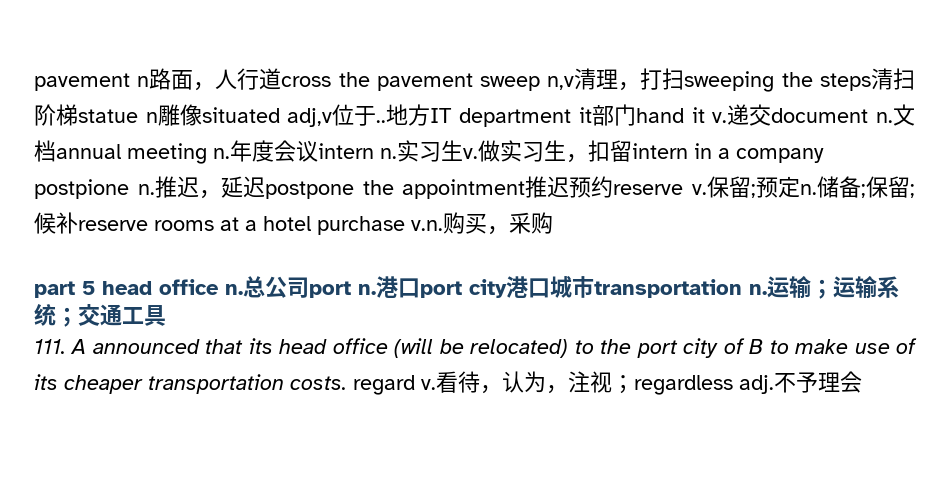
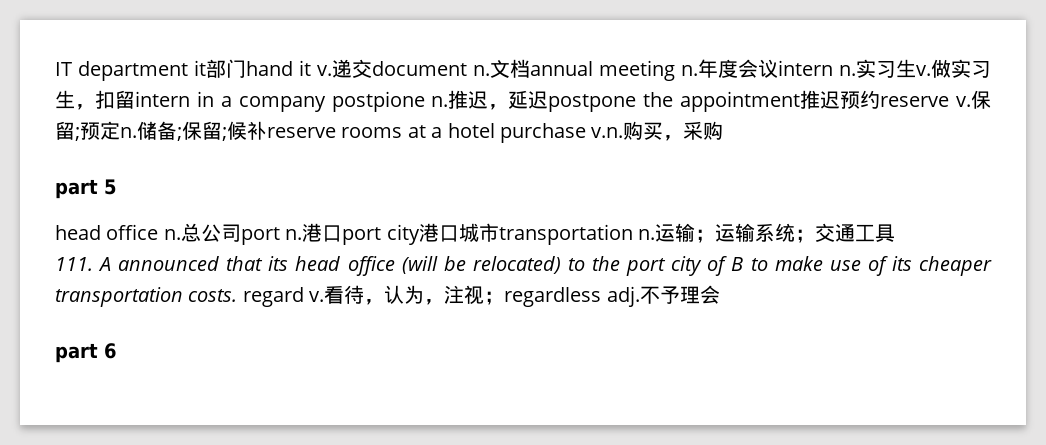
- pavement n路面，人行道cross the pavement sweep n,v清理，打扫sweeping the steps清扫阶梯statue n雕像situated adj,v位于..地方IT department it部门hand it v.
+ IT department it部门hand it v.
- part 5 head office n.
+ part 5
+ head office n.
+ part 6

